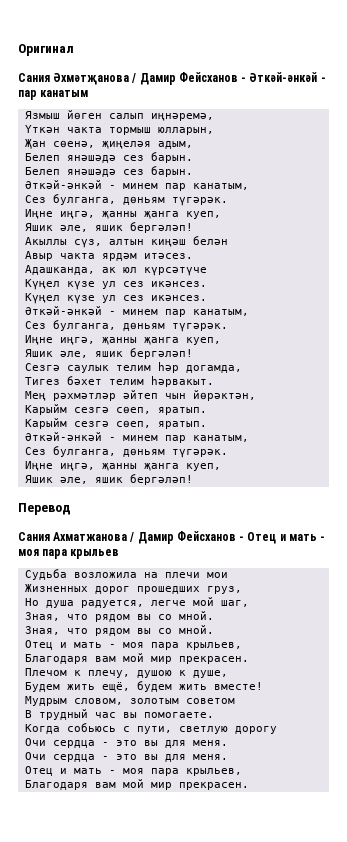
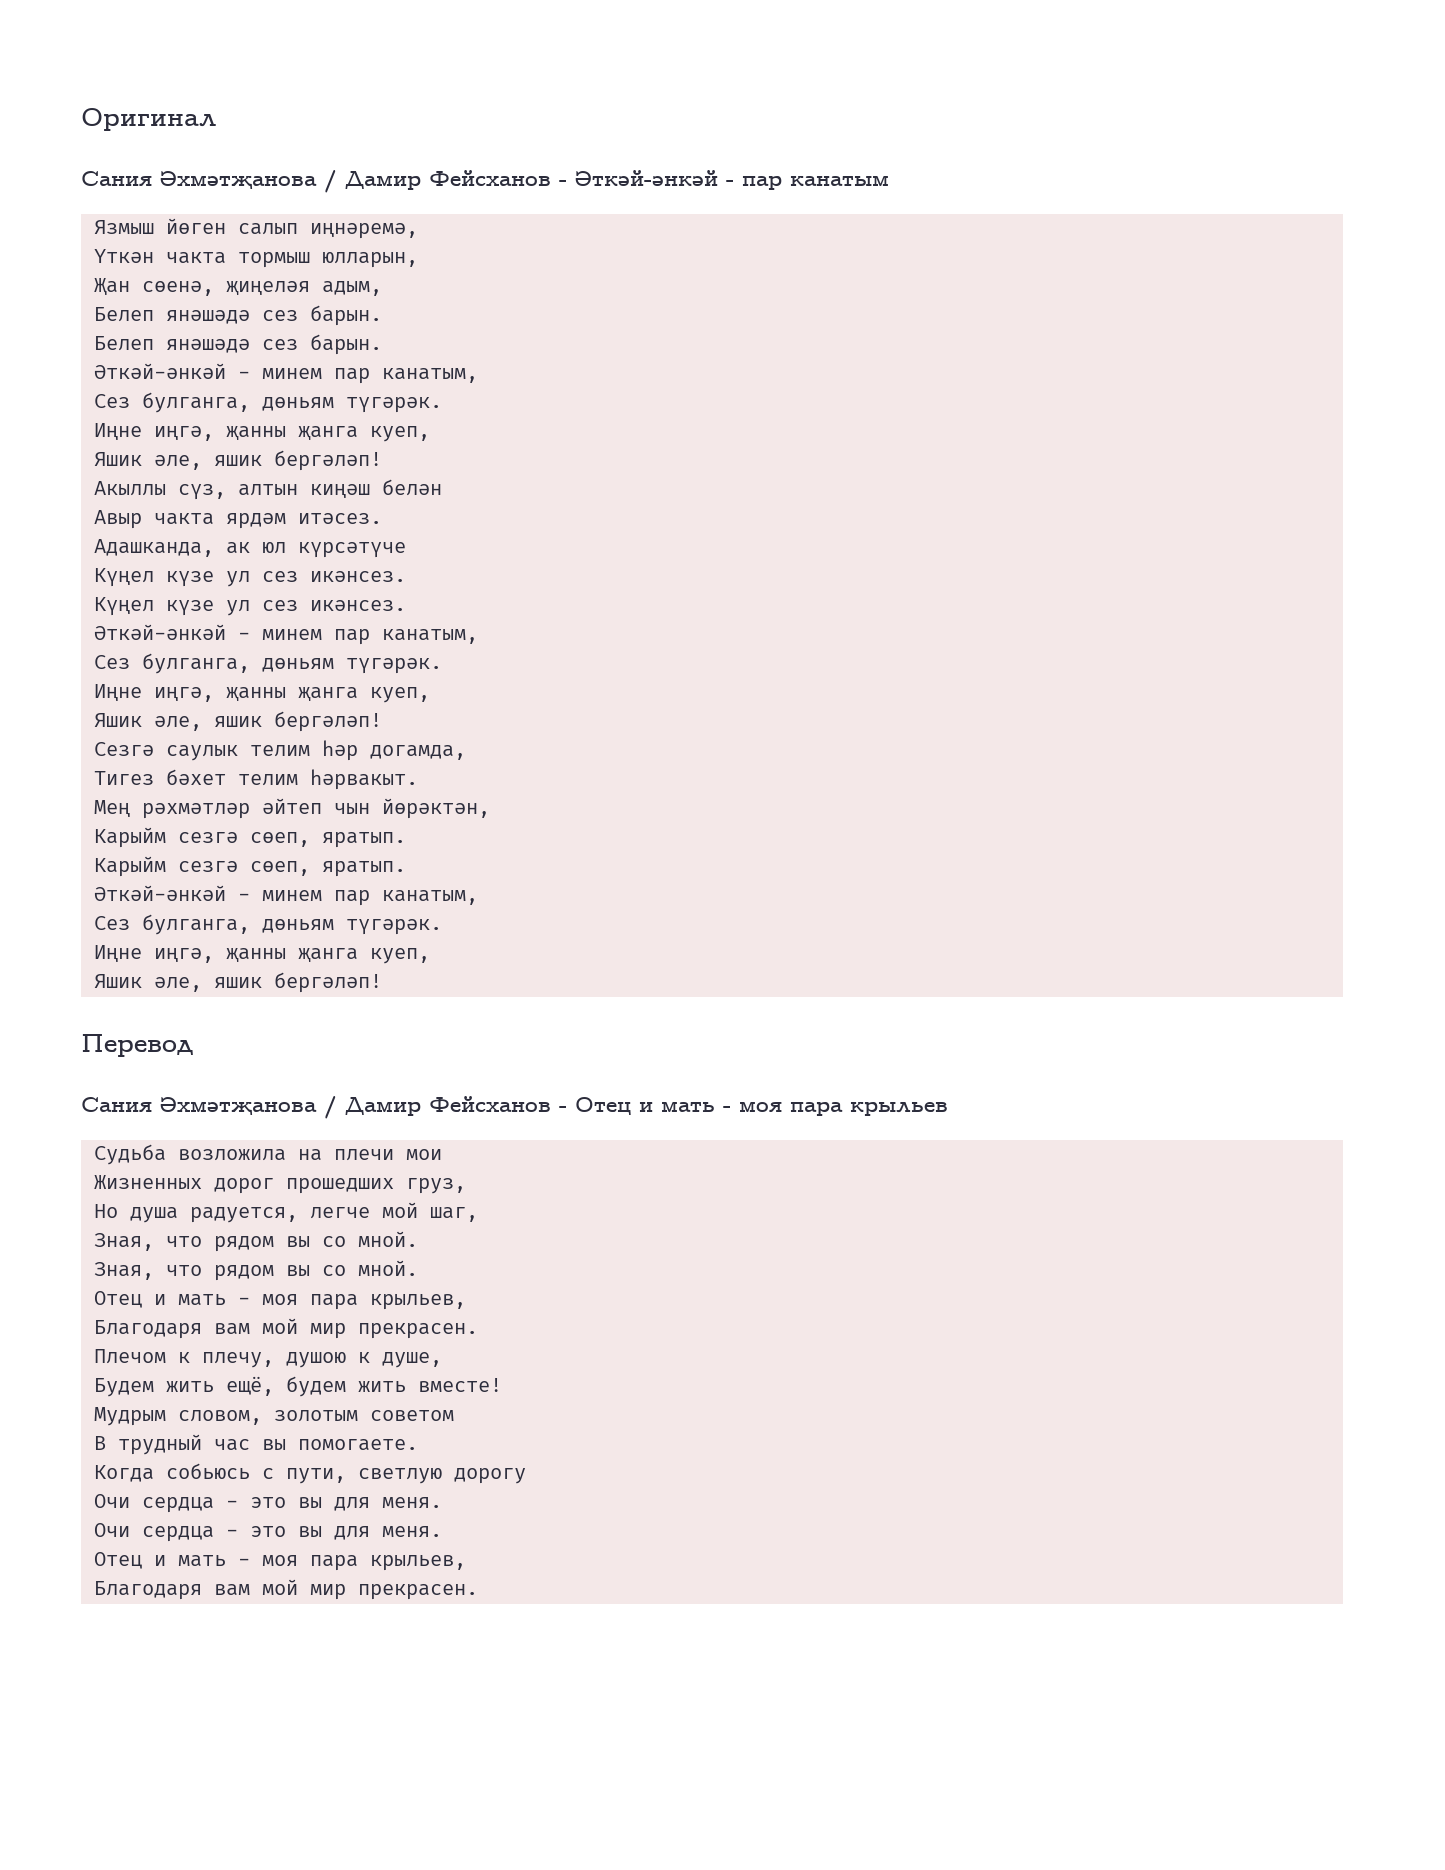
- Сания Ахматжанова / Дамир Фейсханов - Отец и мать - моя пара крыльев
+ Сания Әхмәтҗанова / Дамир Фейсханов - Отец и мать - моя пара крыльев

